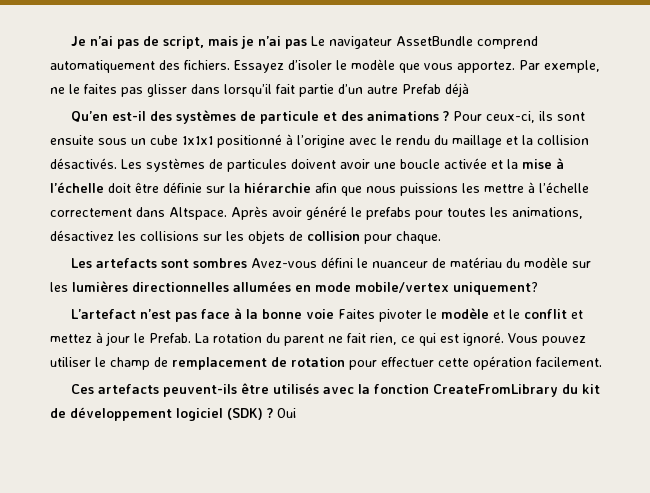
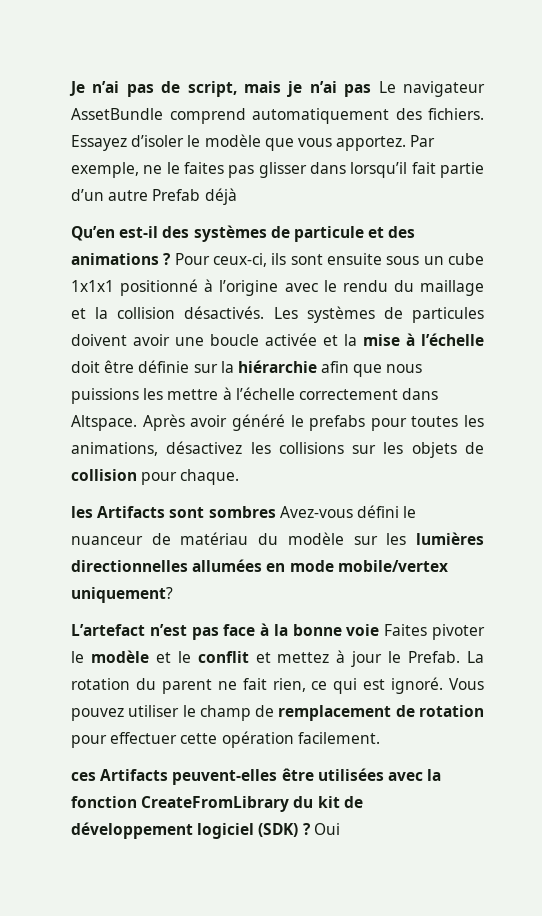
- Les artefacts sont sombres Avez-vous défini le nuanceur de matériau du modèle sur les lumières directionnelles allumées en mode mobile/vertex uniquement?
+ les Artifacts sont sombres Avez-vous défini le nuanceur de matériau du modèle sur les lumières directionnelles allumées en mode mobile/vertex uniquement?
- Ces artefacts peuvent-ils être utilisés avec la fonction CreateFromLibrary du kit de développement logiciel (SDK) ?
+ ces Artifacts peuvent-elles être utilisées avec la fonction CreateFromLibrary du kit de développement logiciel (SDK) ?

